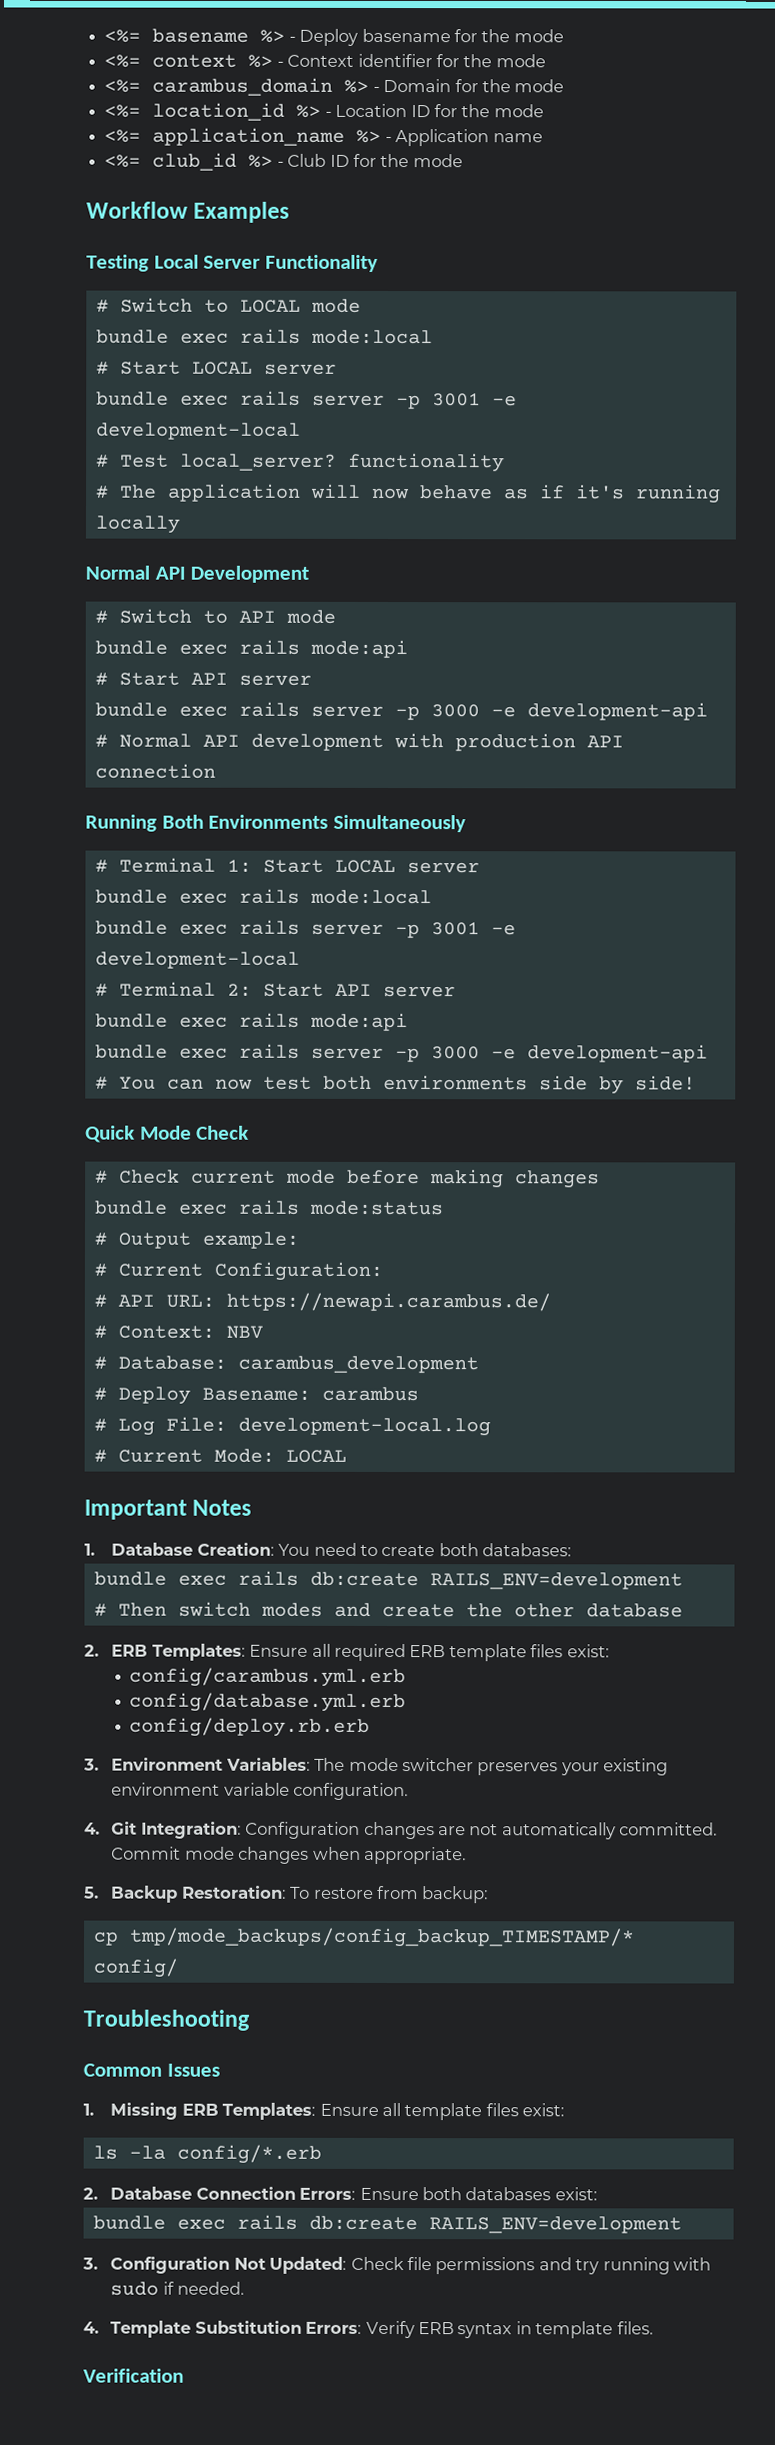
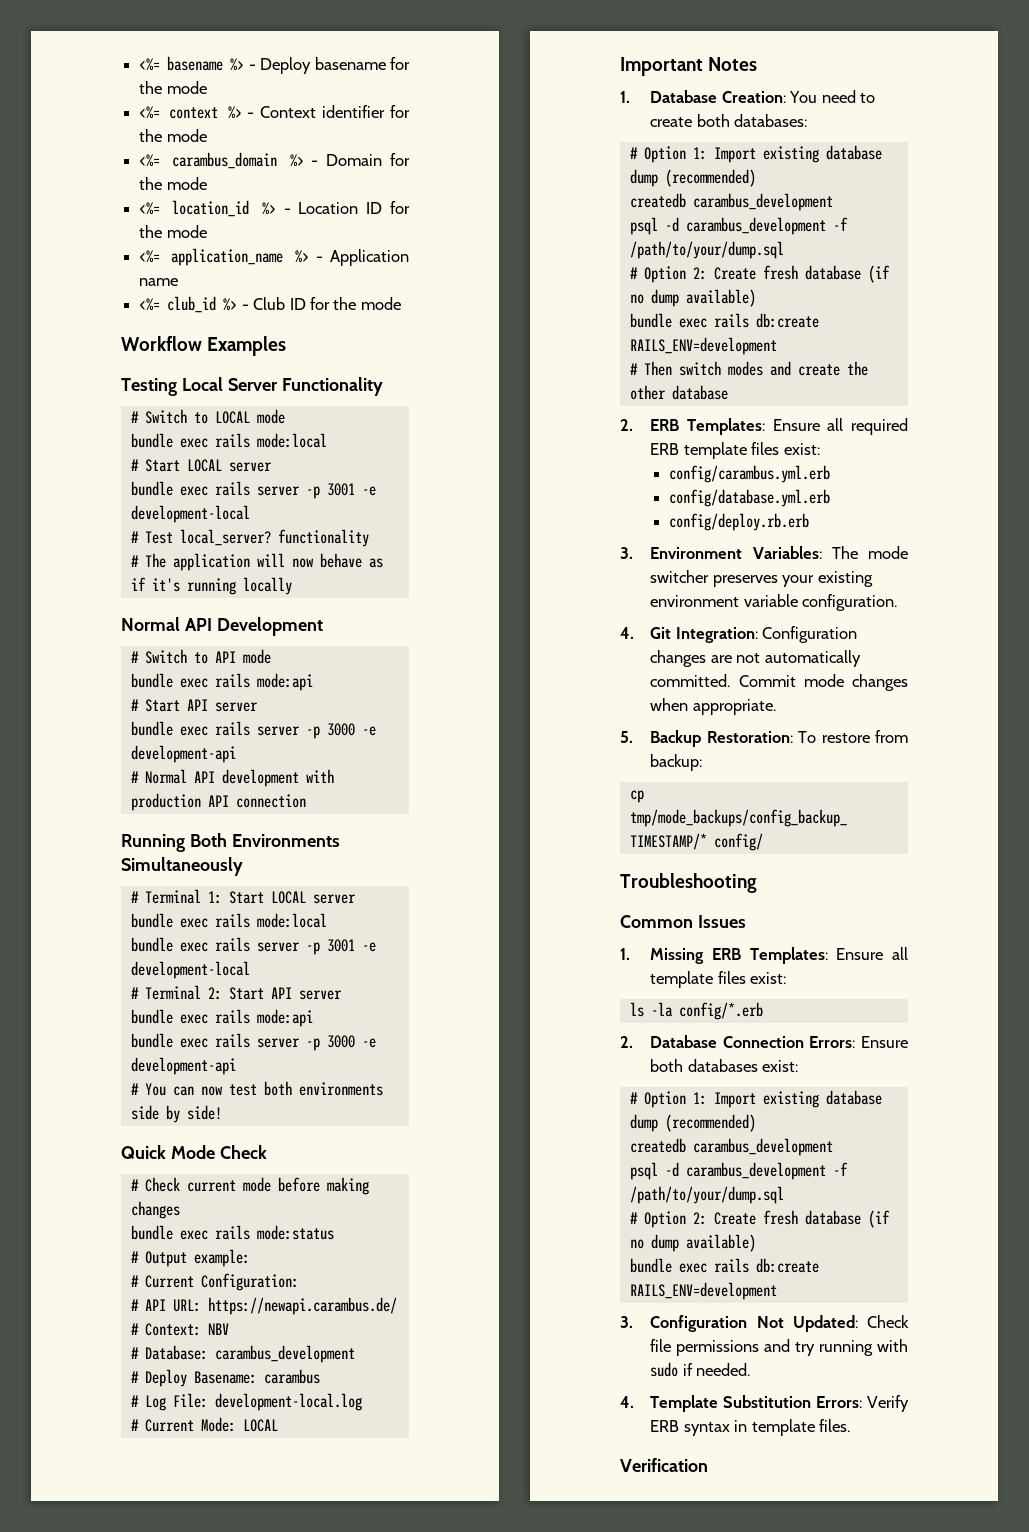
  1. Database Creation: You need to create both databases:
+ # Option 1: Import existing database dump (recommended)
+ createdb carambus_development
+ psql -d carambus_development -f /path/to/your/dump.sql
+ # Option 2: Create fresh database (if no dump available)
  2. Database Connection Errors: Ensure both databases exist:
+ # Option 1: Import existing database dump (recommended)
+ createdb carambus_development
+ psql -d carambus_development -f /path/to/your/dump.sql
+ # Option 2: Create fresh database (if no dump available)

